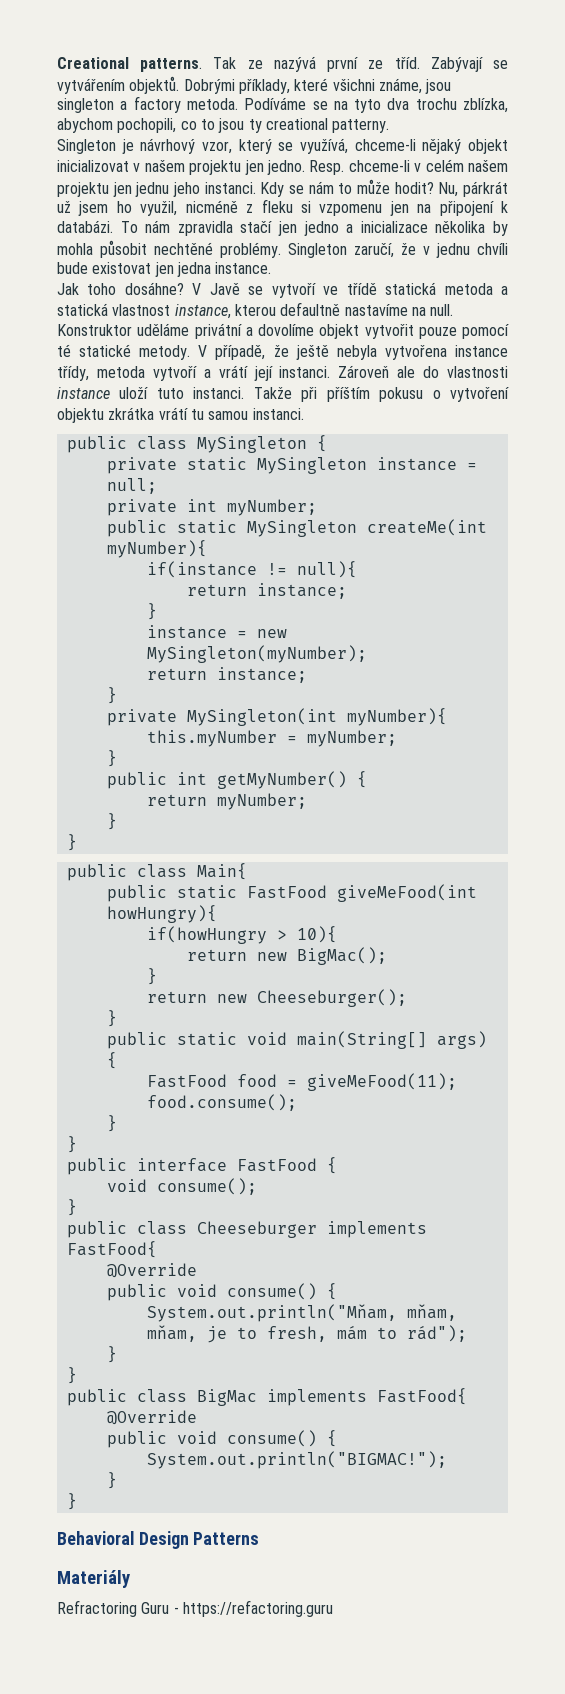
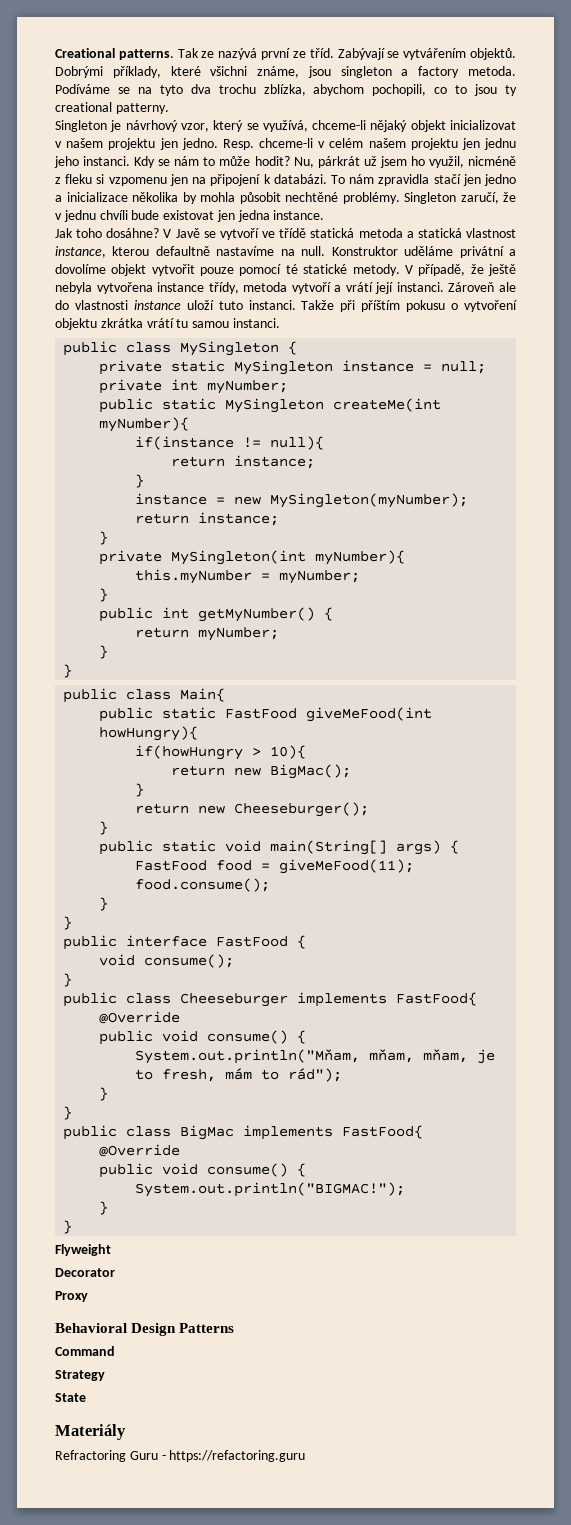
+ Flyweight
+ Decorator
+ Proxy
+ Command
+ Strategy
+ State

